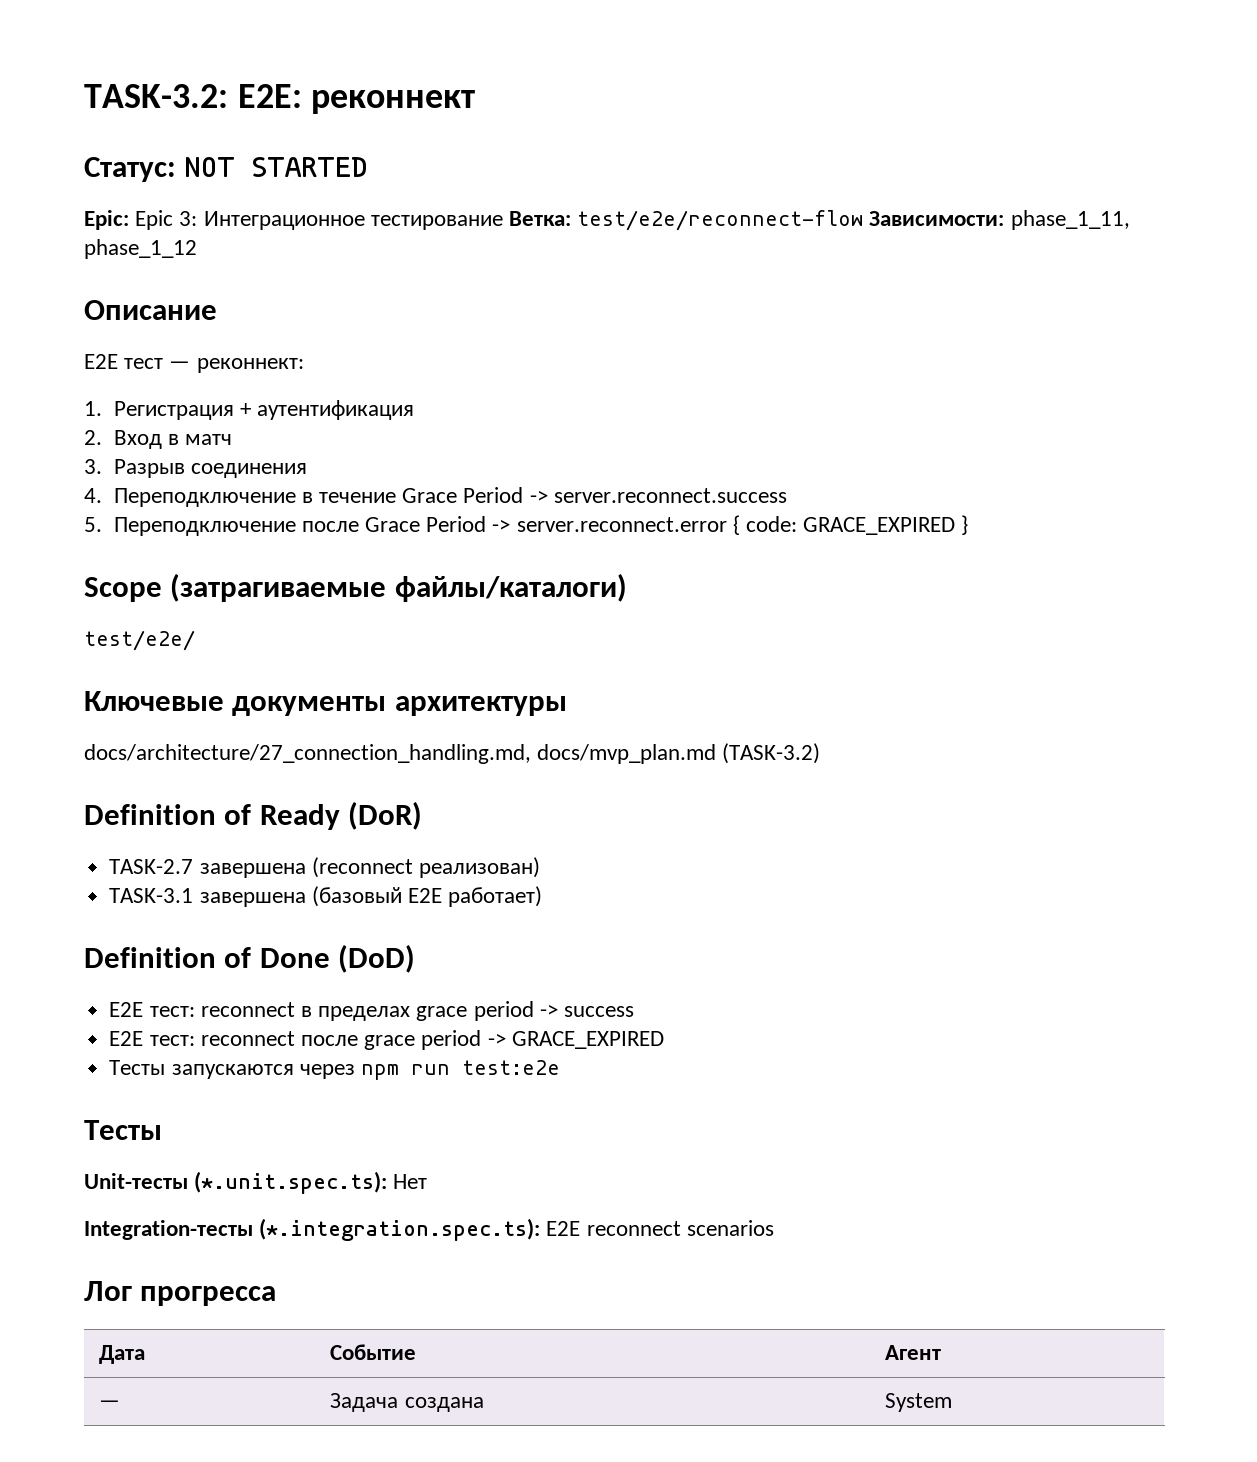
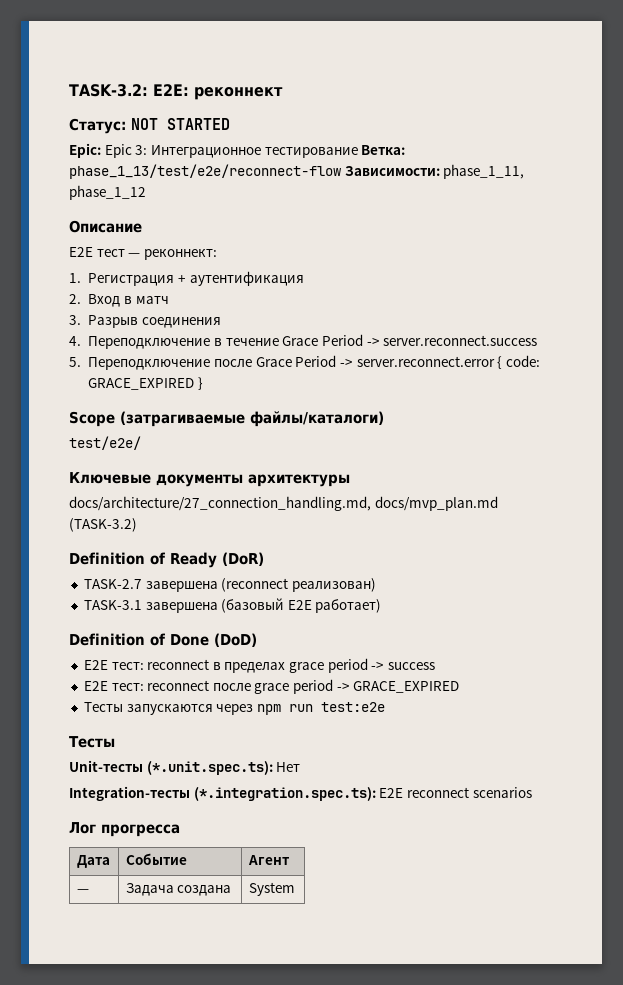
- Epic: Epic 3: Интеграционное тестирование Ветка: test/e2e/reconnect-flow Зависимости: phase_1_11, phase_1_12
+ Epic: Epic 3: Интеграционное тестирование Ветка: phase_1_13/test/e2e/reconnect-flow Зависимости: phase_1_11, phase_1_12

